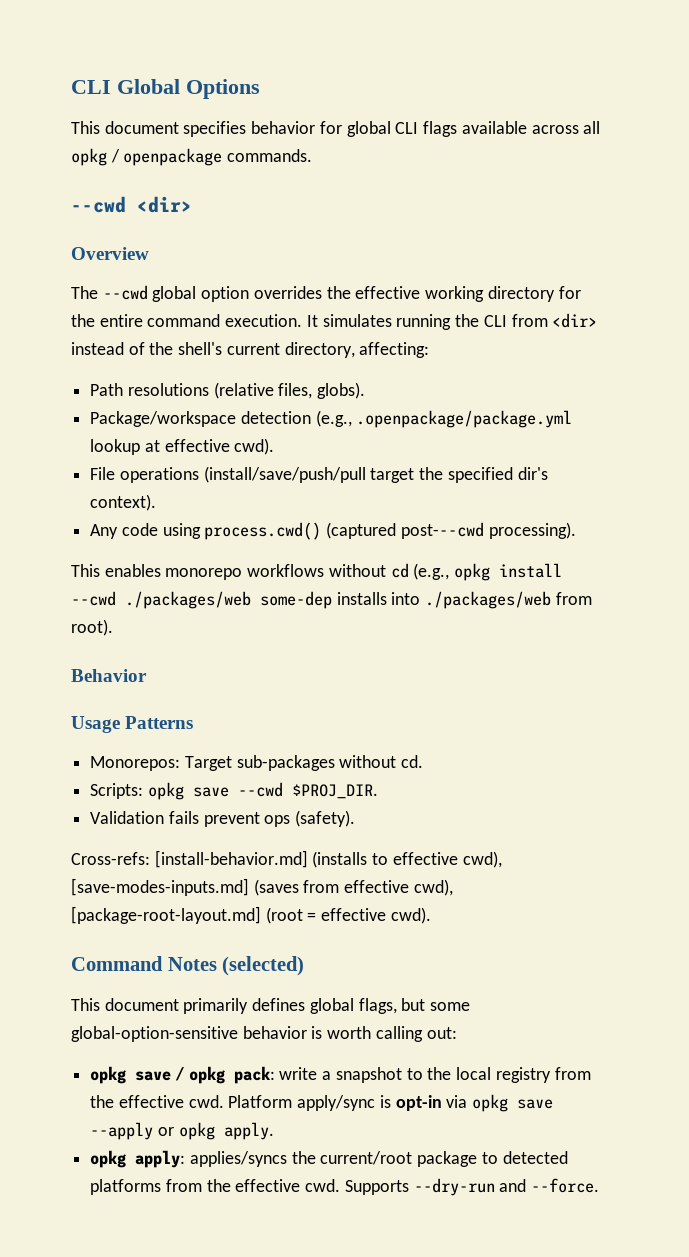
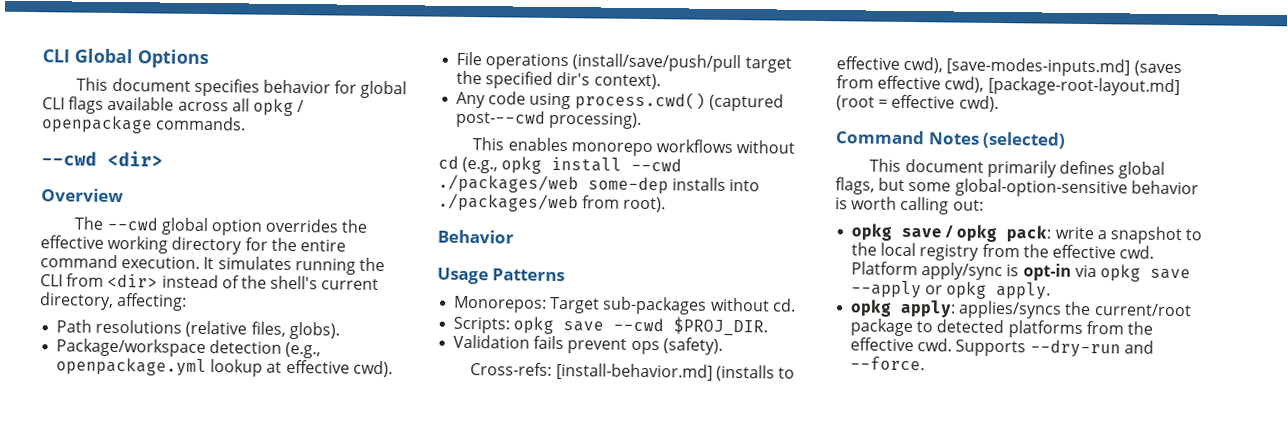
- Package/workspace detection (e.g., .openpackage/package.yml lookup at effective cwd).
+ Package/workspace detection (e.g., openpackage.yml lookup at effective cwd).

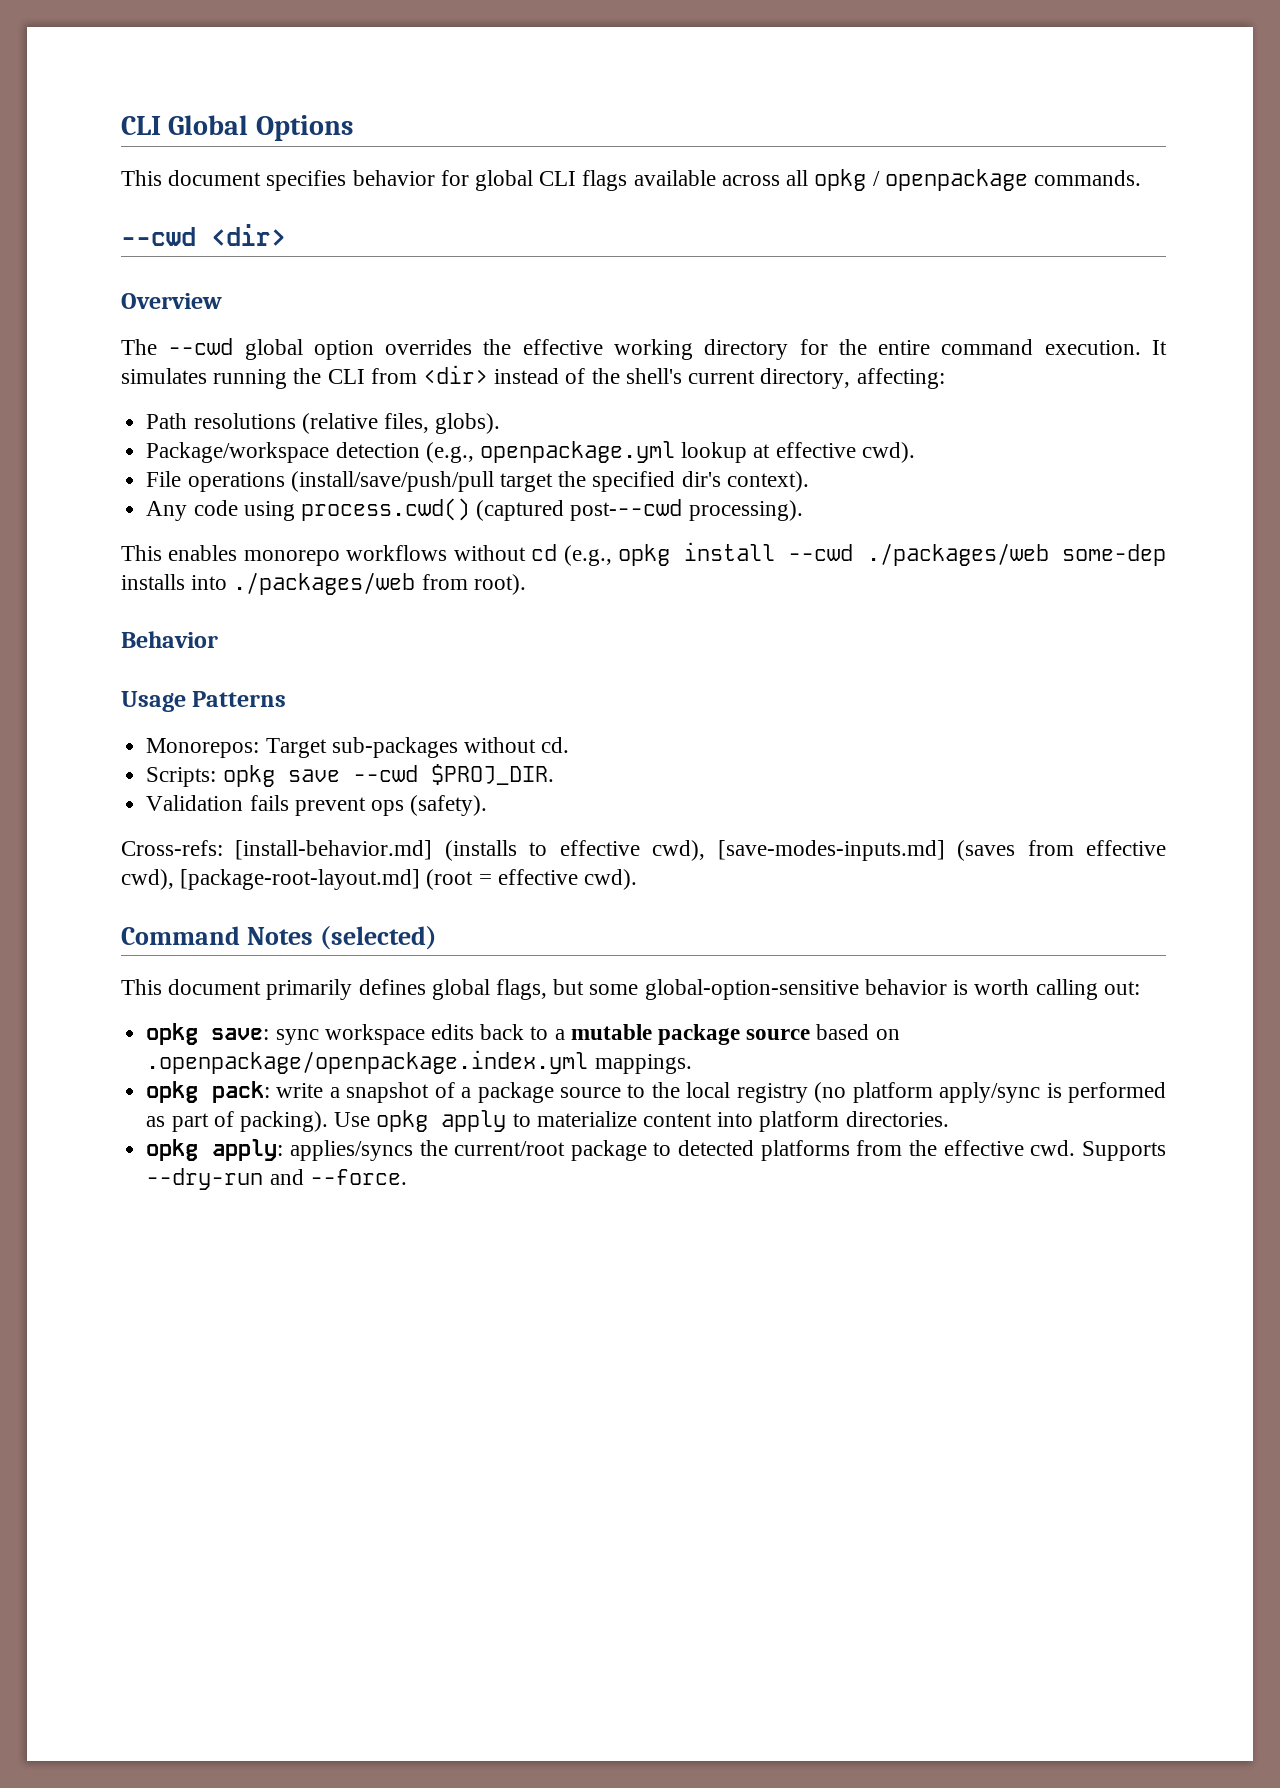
- opkg save / opkg pack: write a snapshot to the local registry from the effective cwd. Platform apply/sync is opt-in via opkg save --apply or opkg apply.
+ opkg save: sync workspace edits back to a mutable package source based on .openpackage/openpackage.index.yml mappings.
+ opkg pack: write a snapshot of a package source to the local registry (no platform apply/sync is performed as part of packing). Use opkg apply to materialize content into platform directories.

